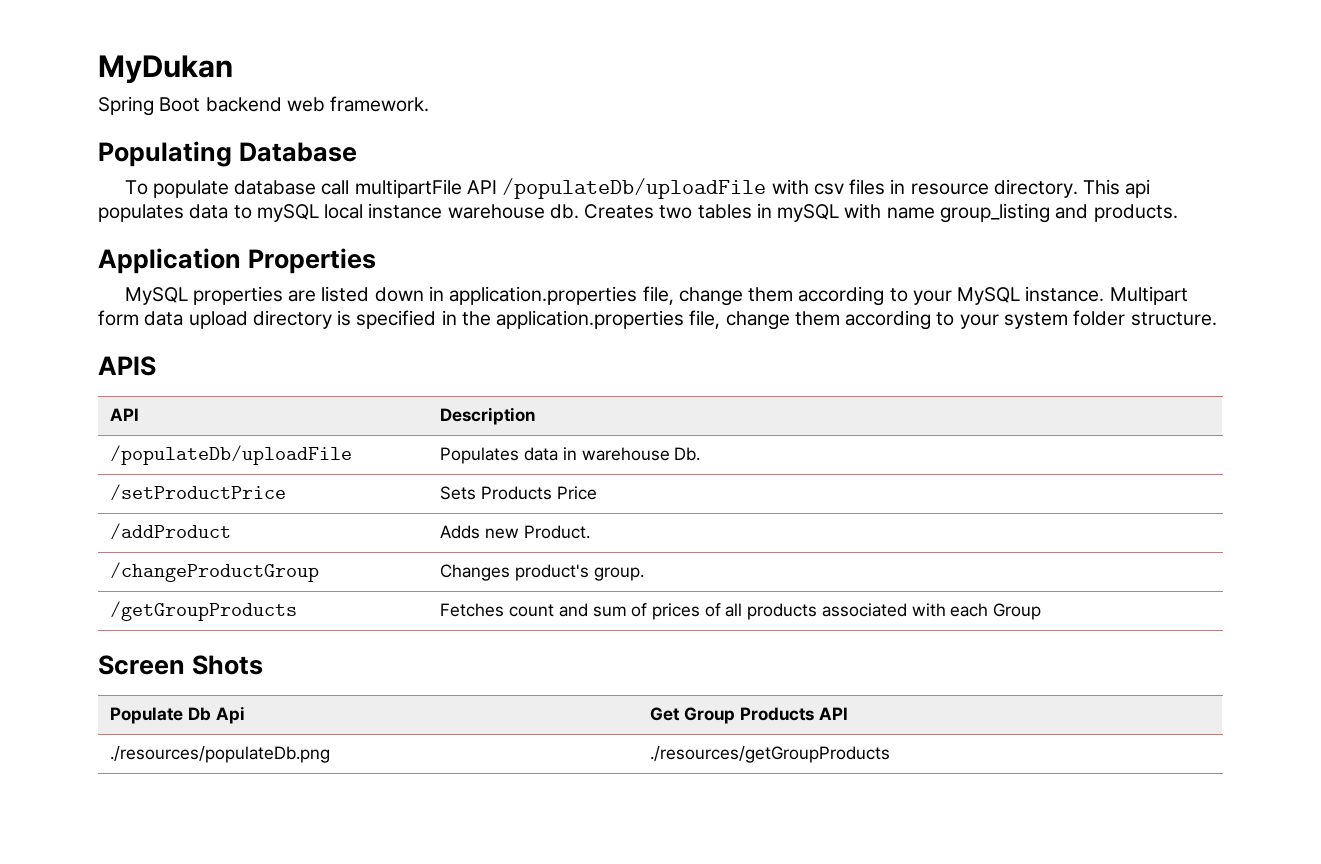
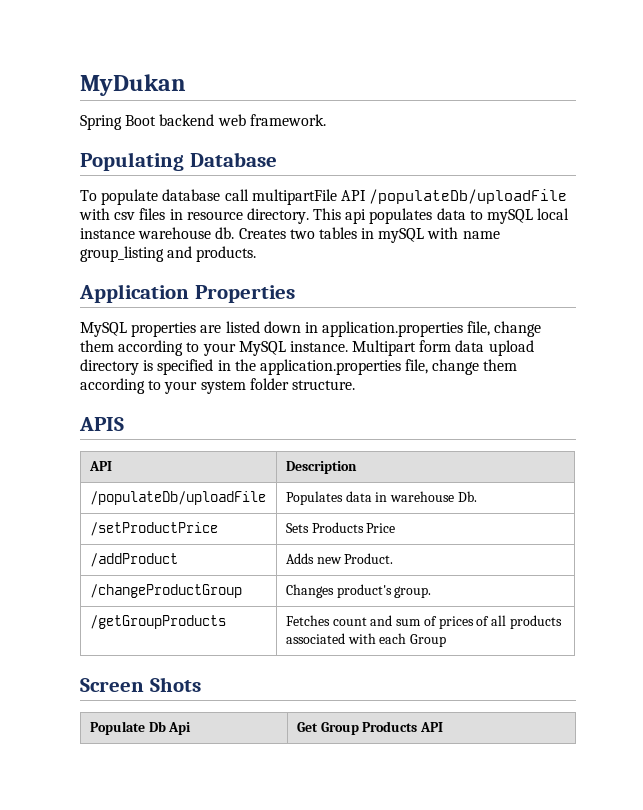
- ./resources/populateDb.png | ./resources/getGroupProducts

